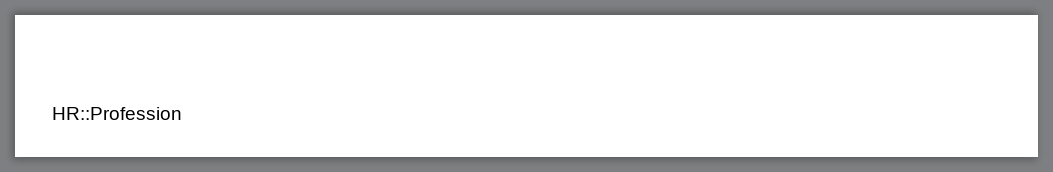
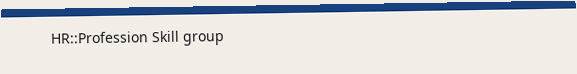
- HR::Profession
+ HR::Profession Skill group

